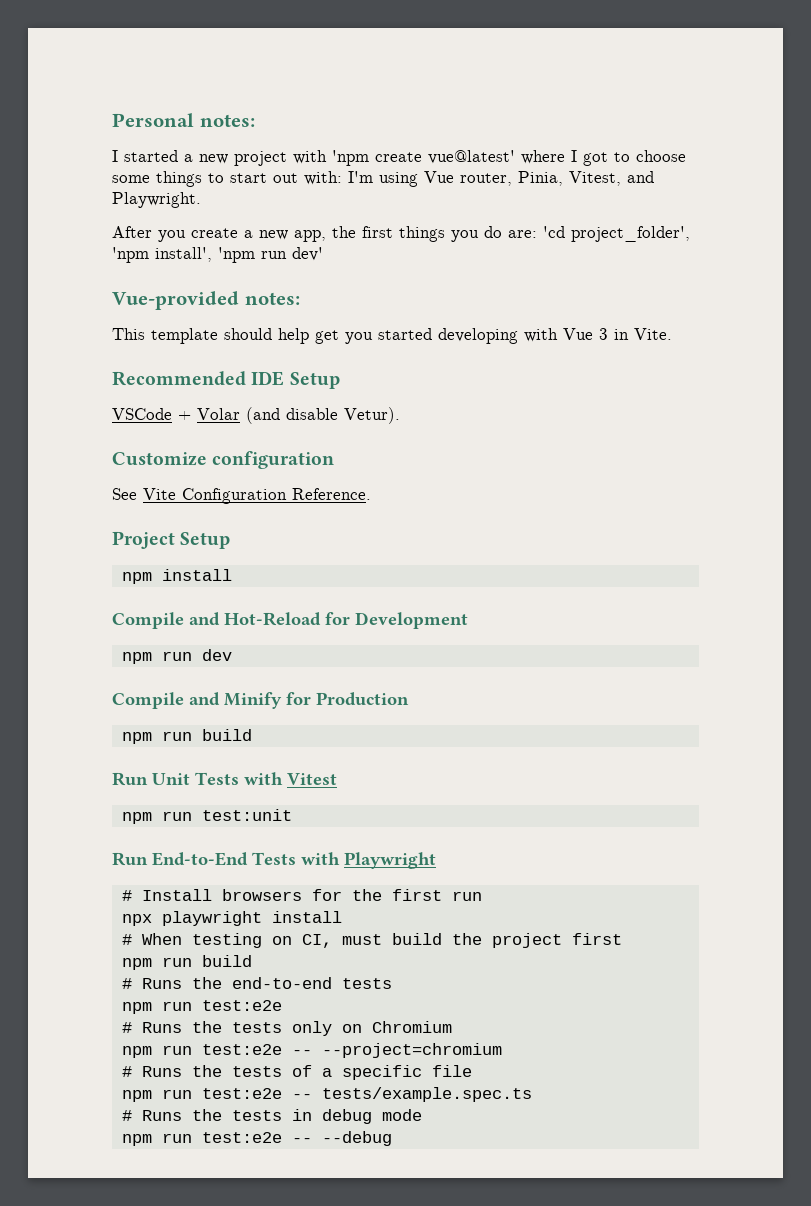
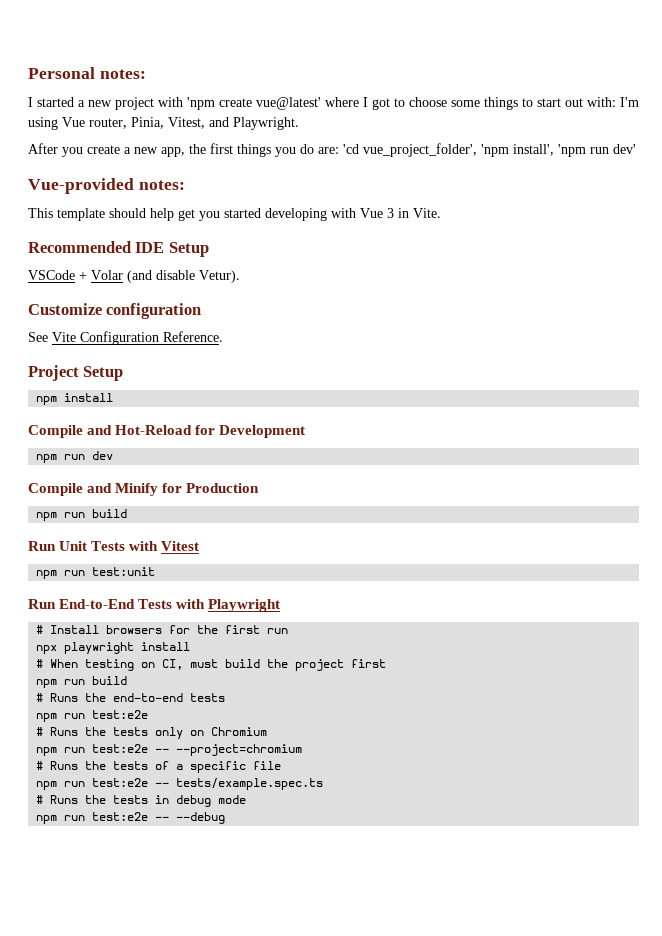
- After you create a new app, the first things you do are: 'cd project_folder', 'npm install', 'npm run dev'
+ After you create a new app, the first things you do are: 'cd vue_project_folder', 'npm install', 'npm run dev'

